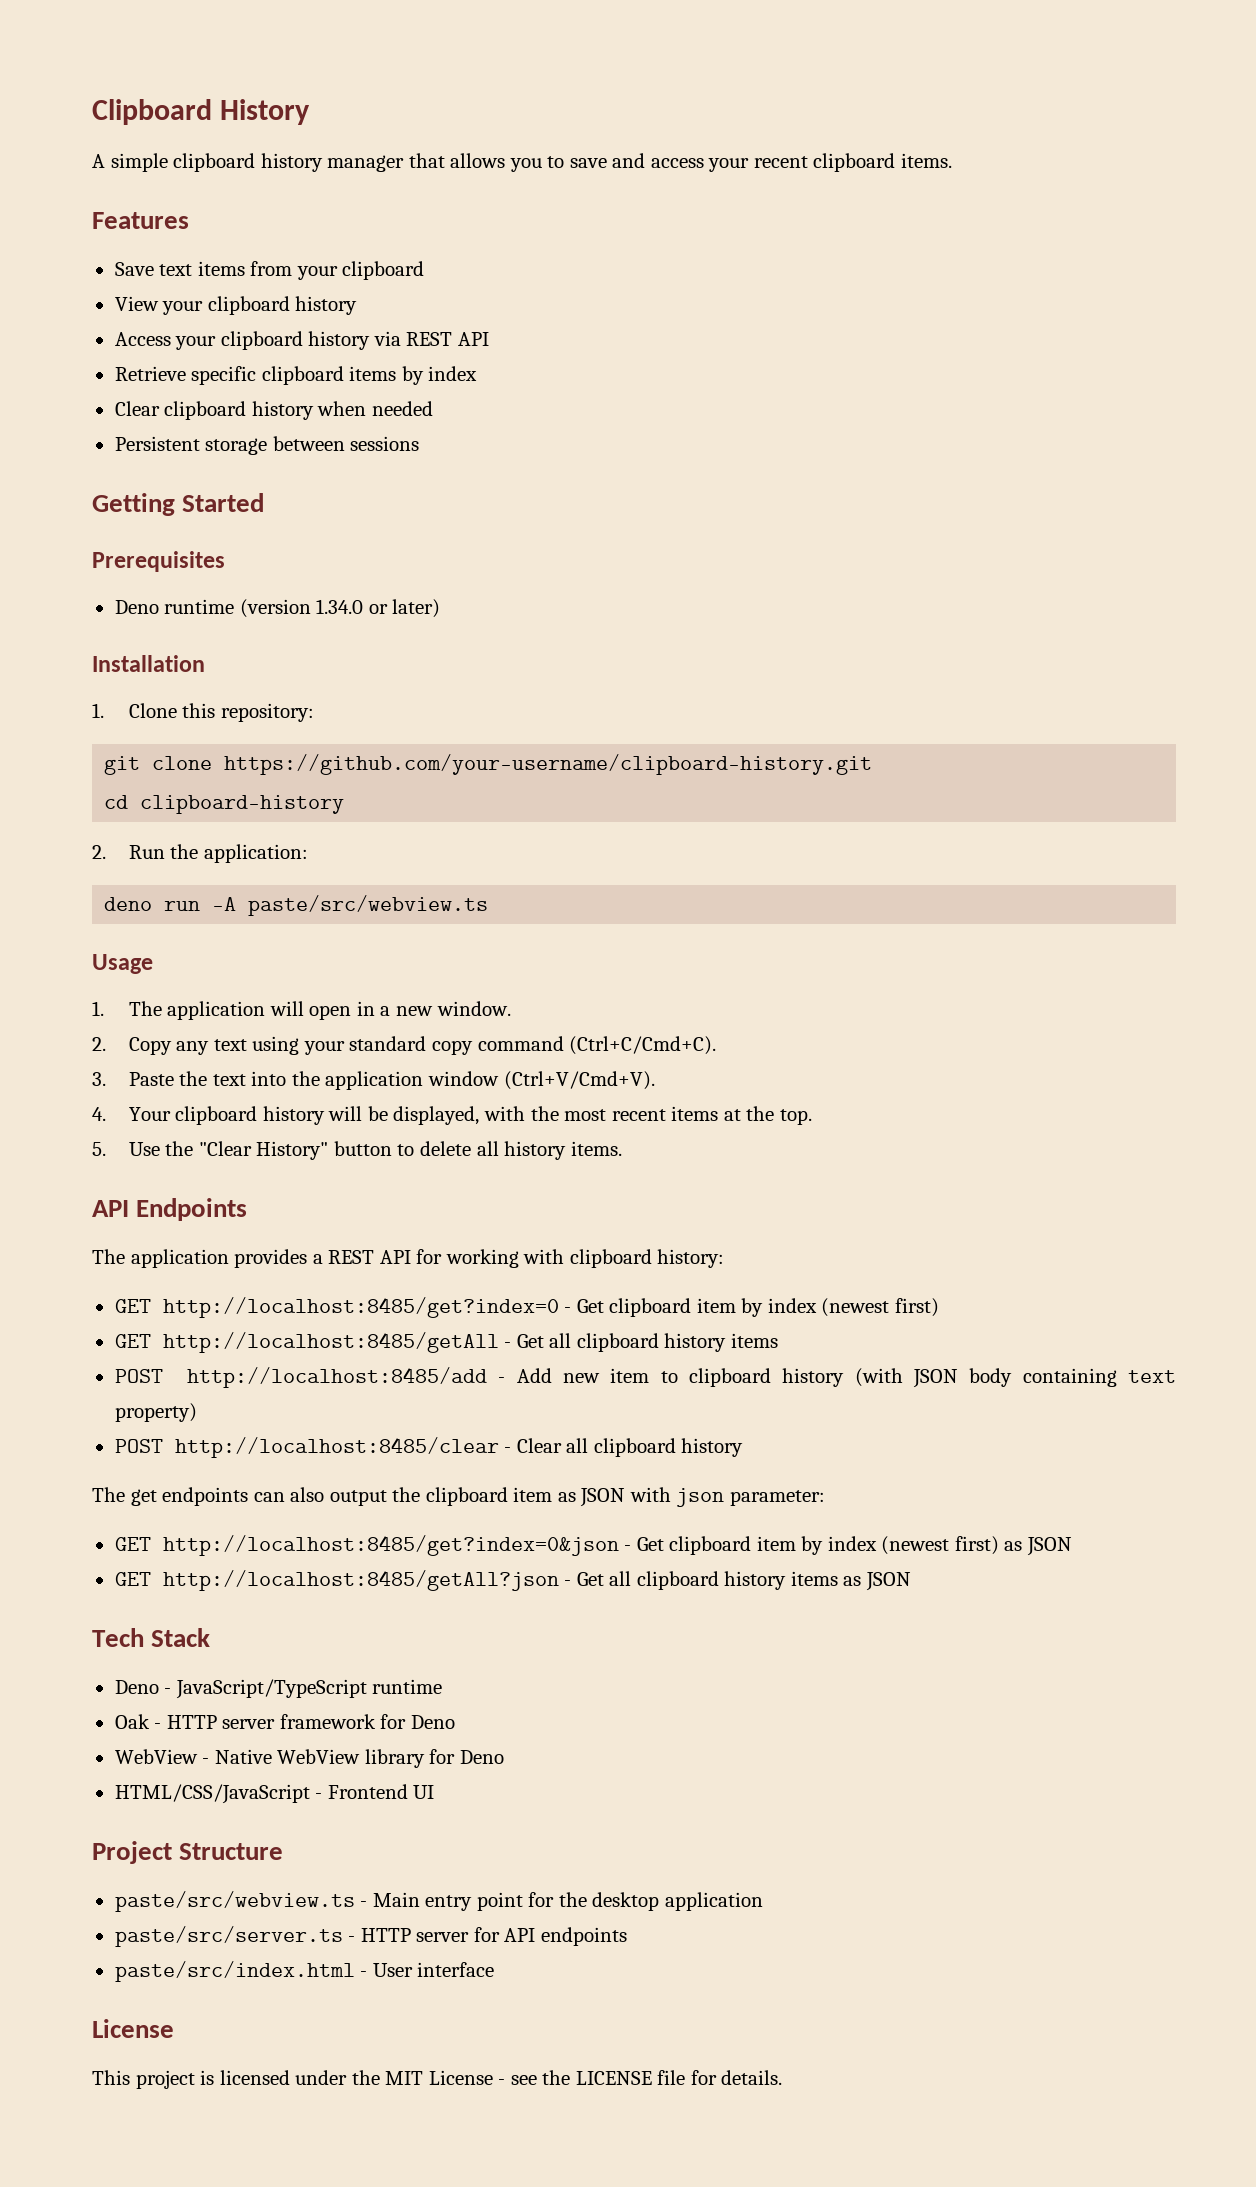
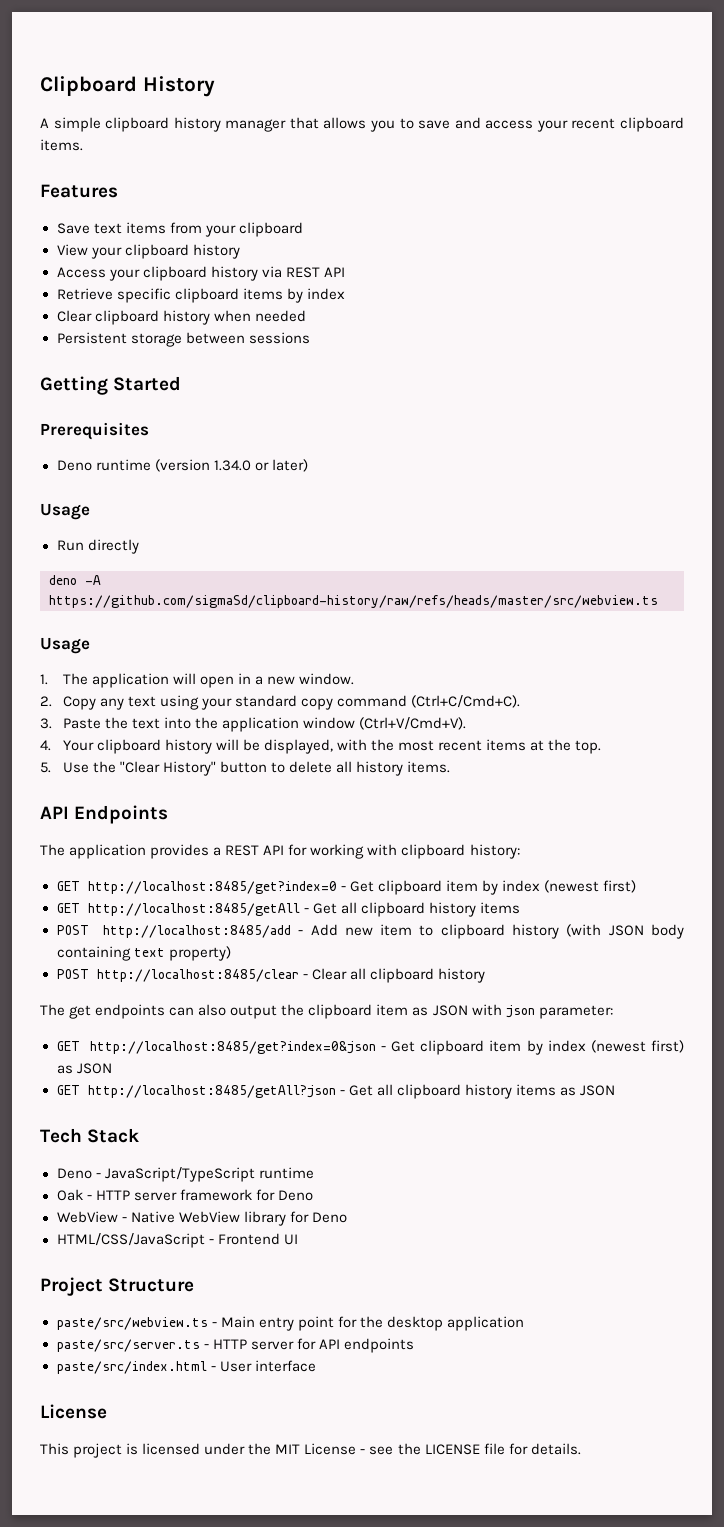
  Deno runtime (version 1.34.0 or later)
- Installation
- 1. Clone this repository:
- git clone https://github.com/your-username/clipboard-history.git
- cd clipboard-history
- 2. Run the application:
- deno run -A paste/src/webview.ts
+ Usage
+ Run directly
+ deno -A https://github.com/sigmaSd/clipboard-history/raw/refs/heads/master/src/webview.ts

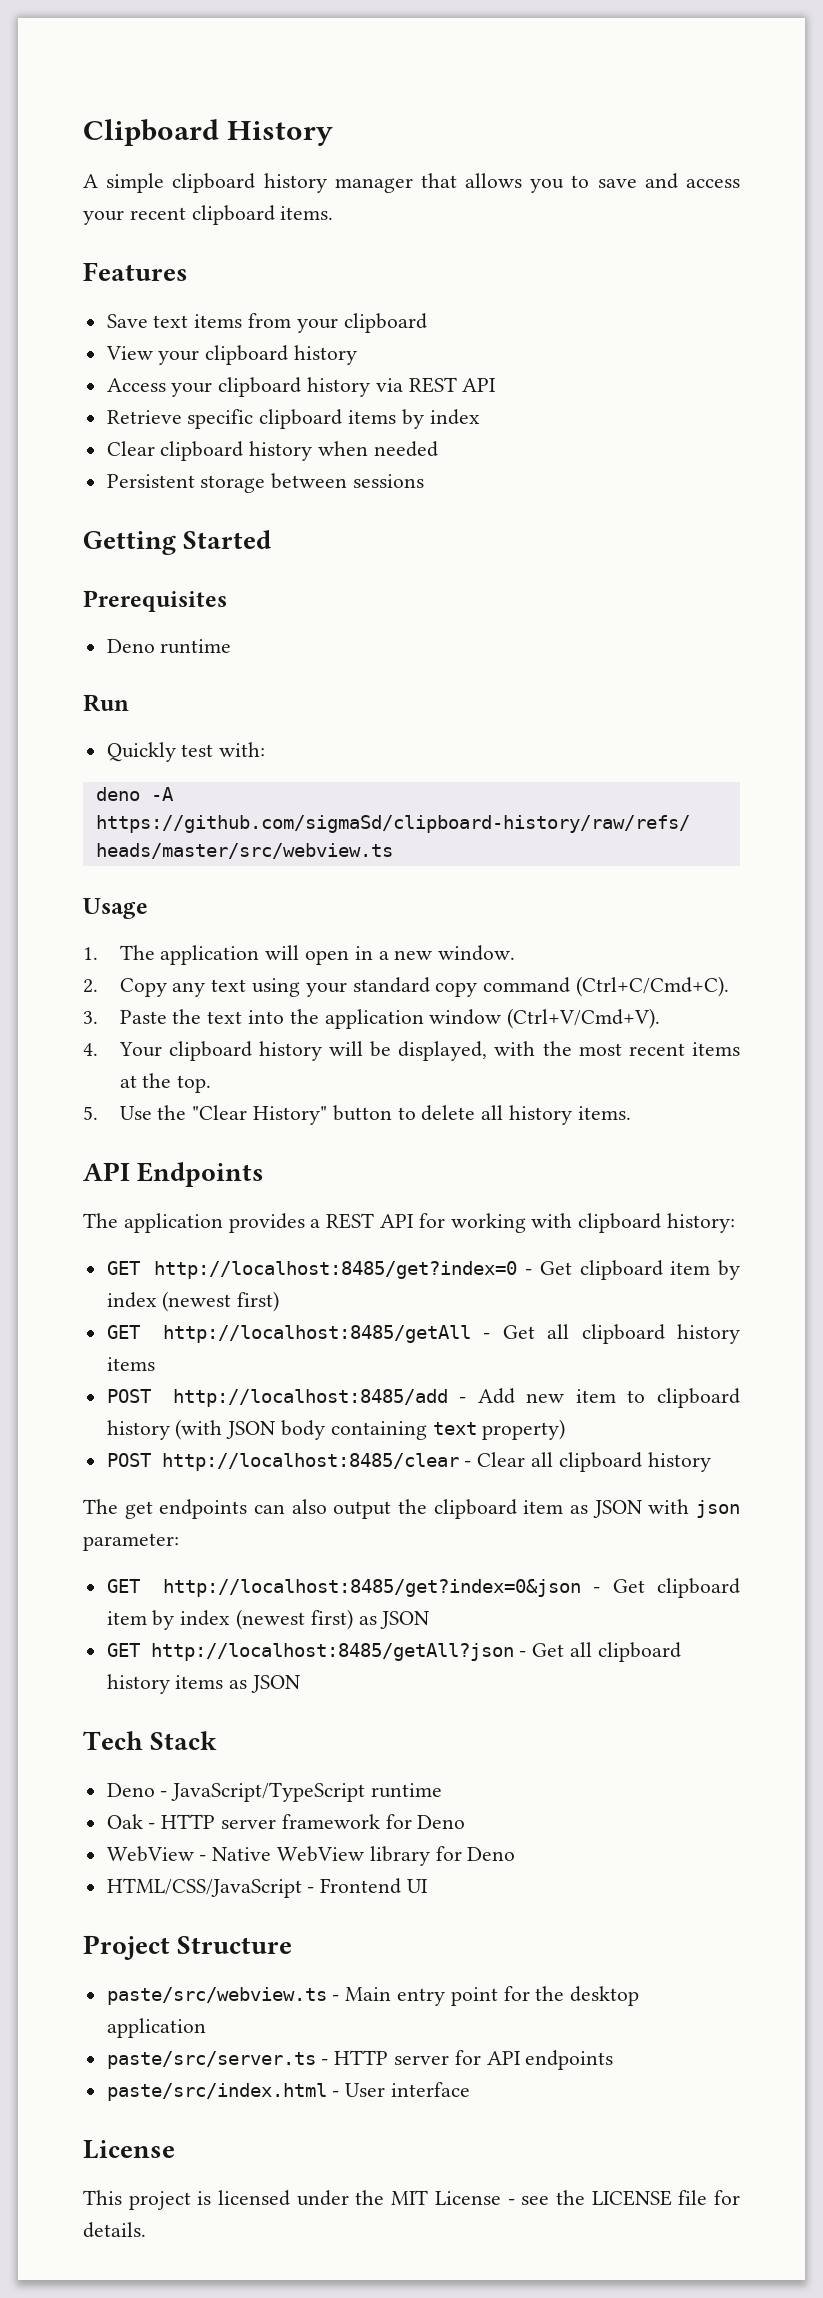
- Deno runtime (version 1.34.0 or later)
- Usage
- Run directly
+ Deno runtime
+ Run
+ Quickly test with:

